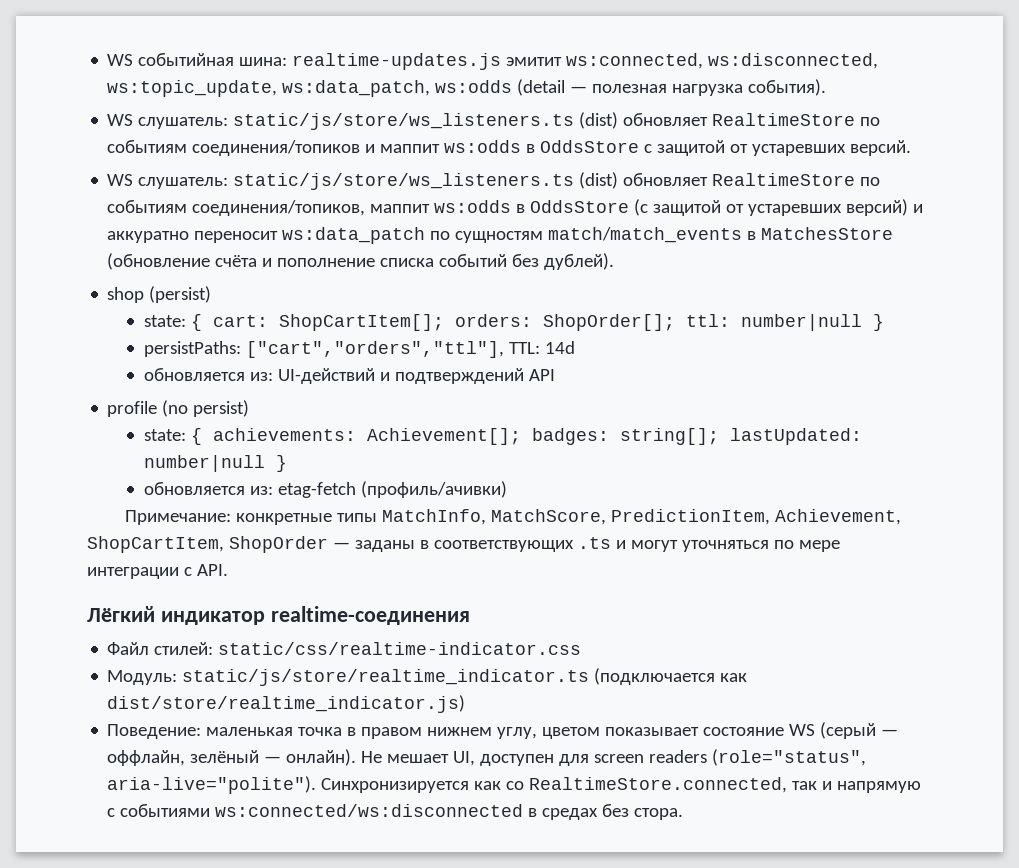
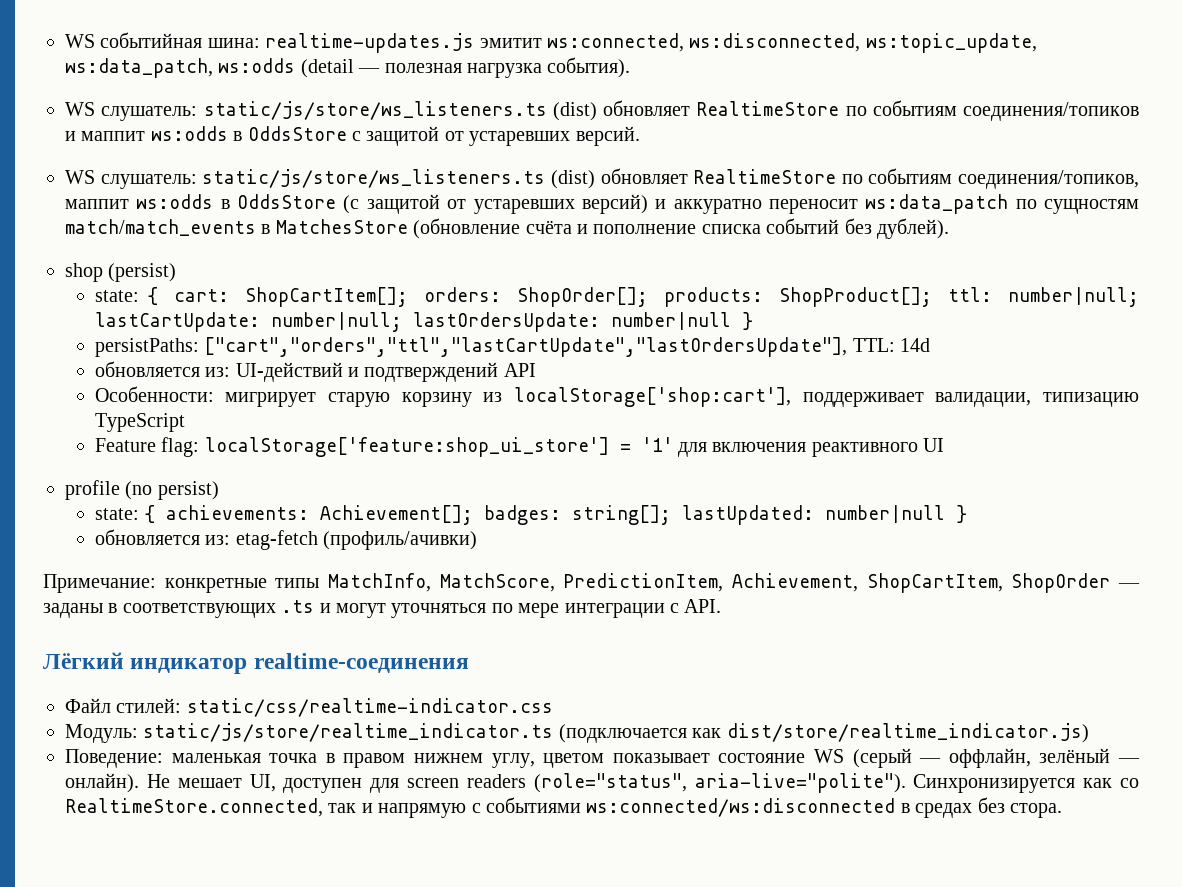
- state: { cart: ShopCartItem[]; orders: ShopOrder[]; ttl: number|null }
+ state: { cart: ShopCartItem[]; orders: ShopOrder[]; products: ShopProduct[]; ttl: number|null; lastCartUpdate: number|null; lastOrdersUpdate: number|null }
- persistPaths: ["cart","orders","ttl"], TTL: 14d
+ persistPaths: ["cart","orders","ttl","lastCartUpdate","lastOrdersUpdate"], TTL: 14d
+ Особенности: мигрирует старую корзину из localStorage['shop:cart'], поддерживает валидации, типизацию TypeScript
+ Feature flag: localStorage['feature:shop_ui_store'] = '1' для включения реактивного UI

